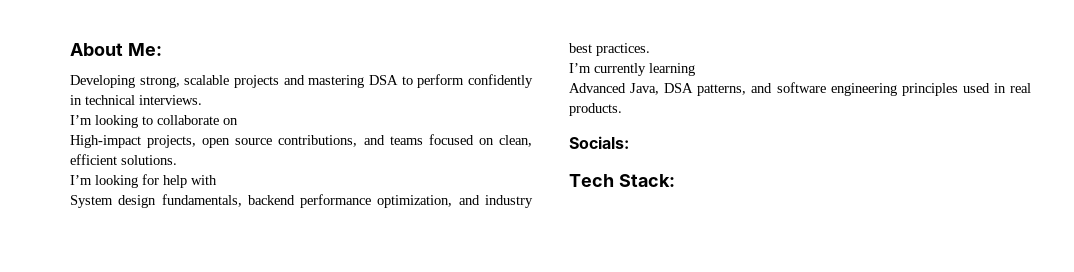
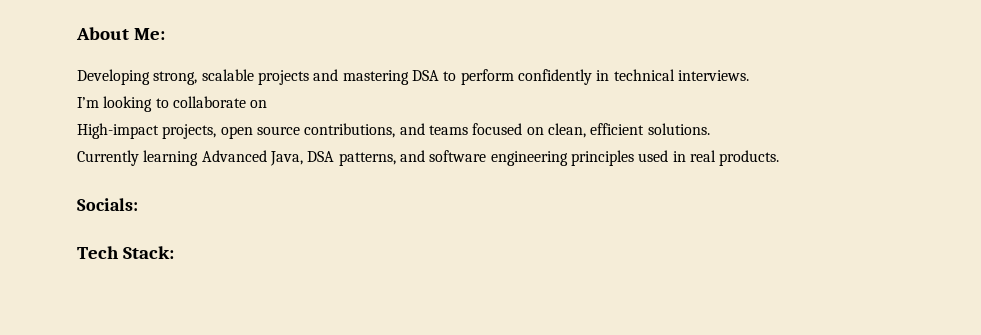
- I’m looking for help with
- System design fundamentals, backend performance optimization, and industry best practices.
- I’m currently learning
- Advanced Java, DSA patterns, and software engineering principles used in real products.
+ Currently learning Advanced Java, DSA patterns, and software engineering principles used in real products.

